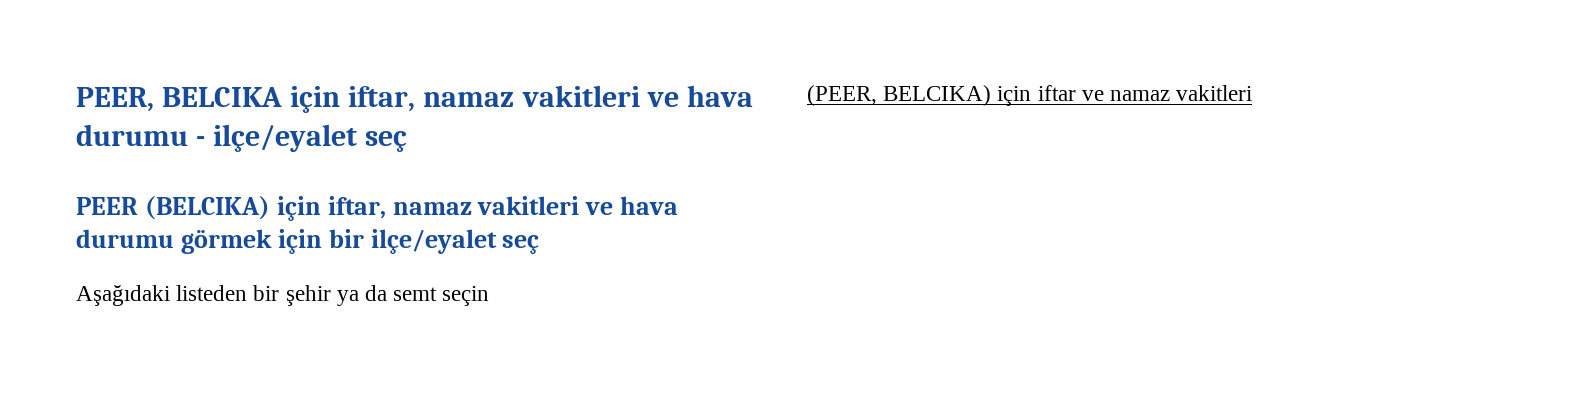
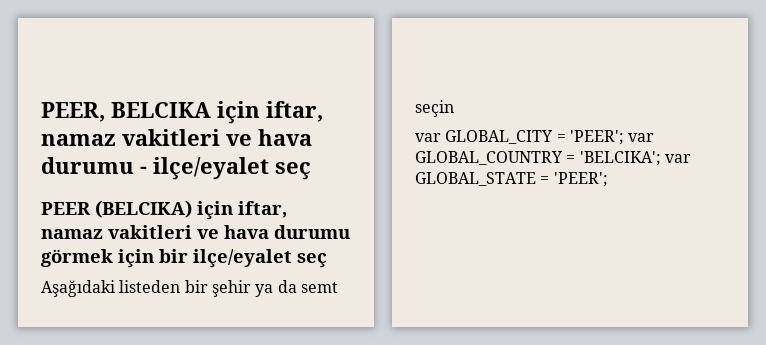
- (PEER, BELCIKA) için iftar ve namaz vakitleri
+ var GLOBAL_CITY = 'PEER'; var GLOBAL_COUNTRY = 'BELCIKA'; var GLOBAL_STATE = 'PEER';

